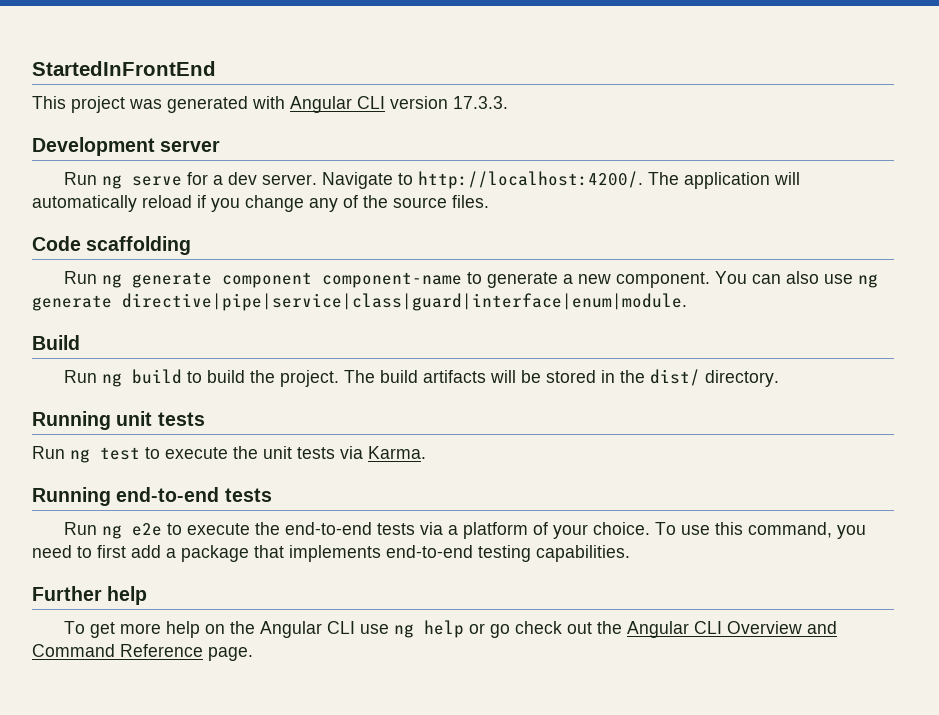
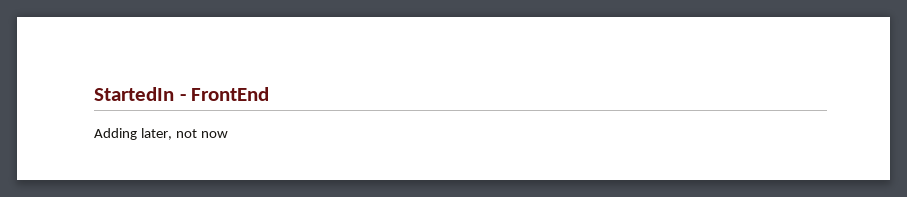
- StartedInFrontEnd
- This project was generated with Angular CLI version 17.3.3.
- Development server
- Run ng serve for a dev server. Navigate to http://localhost:4200/. The application will automatically reload if you change any of the source files.
- Code scaffolding
- Run ng generate component component-name to generate a new component. You can also use ng generate directive|pipe|service|class|guard|interface|enum|module.
- Build
- Run ng build to build the project. The build artifacts will be stored in the dist/ directory.
- Running unit tests
- Run ng test to execute the unit tests via Karma.
- Running end-to-end tests
- Run ng e2e to execute the end-to-end tests via a platform of your choice. To use this command, you need to first add a package that implements end-to-end testing capabilities.
- Further help
- To get more help on the Angular CLI use ng help or go check out the Angular CLI Overview and Command Reference page.
+ StartedIn - FrontEnd
+ Adding later, not now

